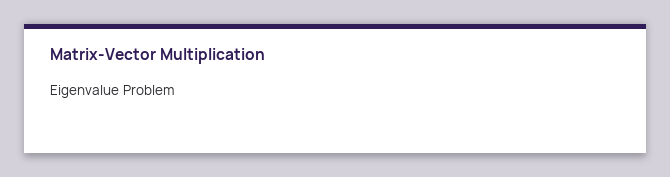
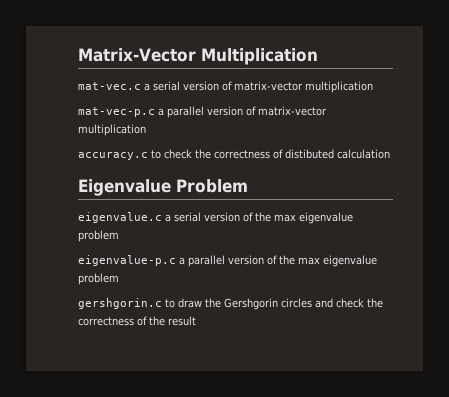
+ mat-vec.c a serial version of matrix-vector multiplication
+ mat-vec-p.c a parallel version of matrix-vector multiplication
+ accuracy.c to check the correctness of distibuted calculation
  Eigenvalue Problem
+ eigenvalue.c a serial version of the max eigenvalue problem
+ eigenvalue-p.c a parallel version of the max eigenvalue problem
+ gershgorin.c to draw the Gershgorin circles and check the correctness of the result

